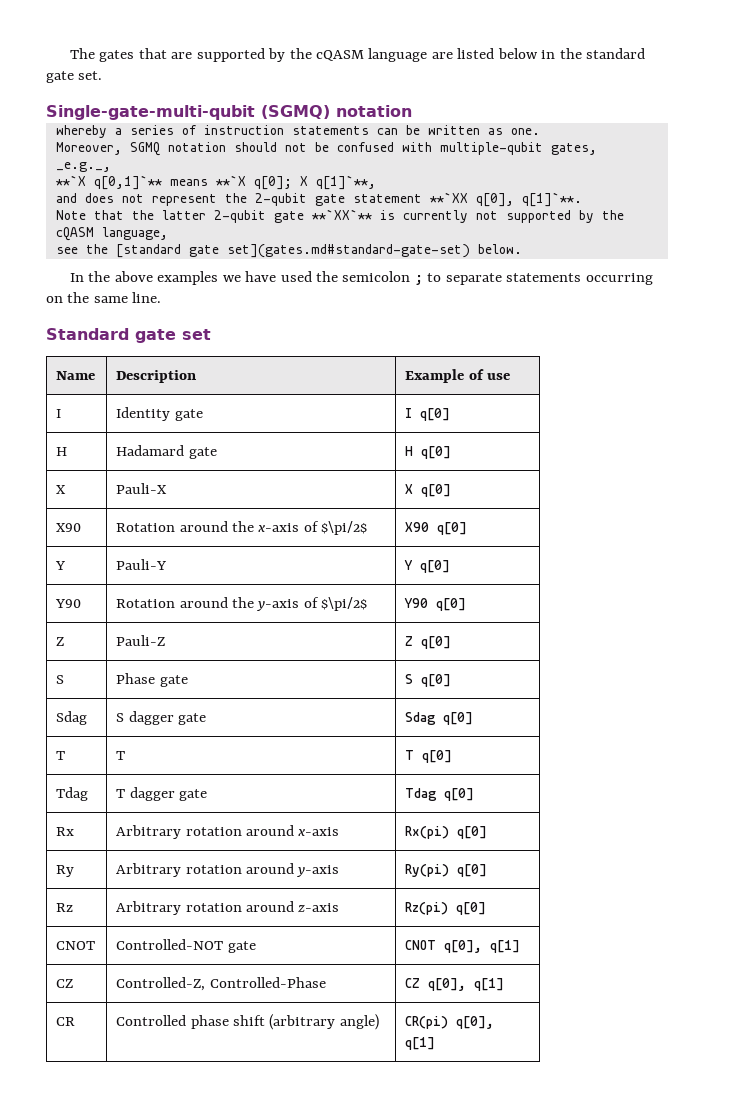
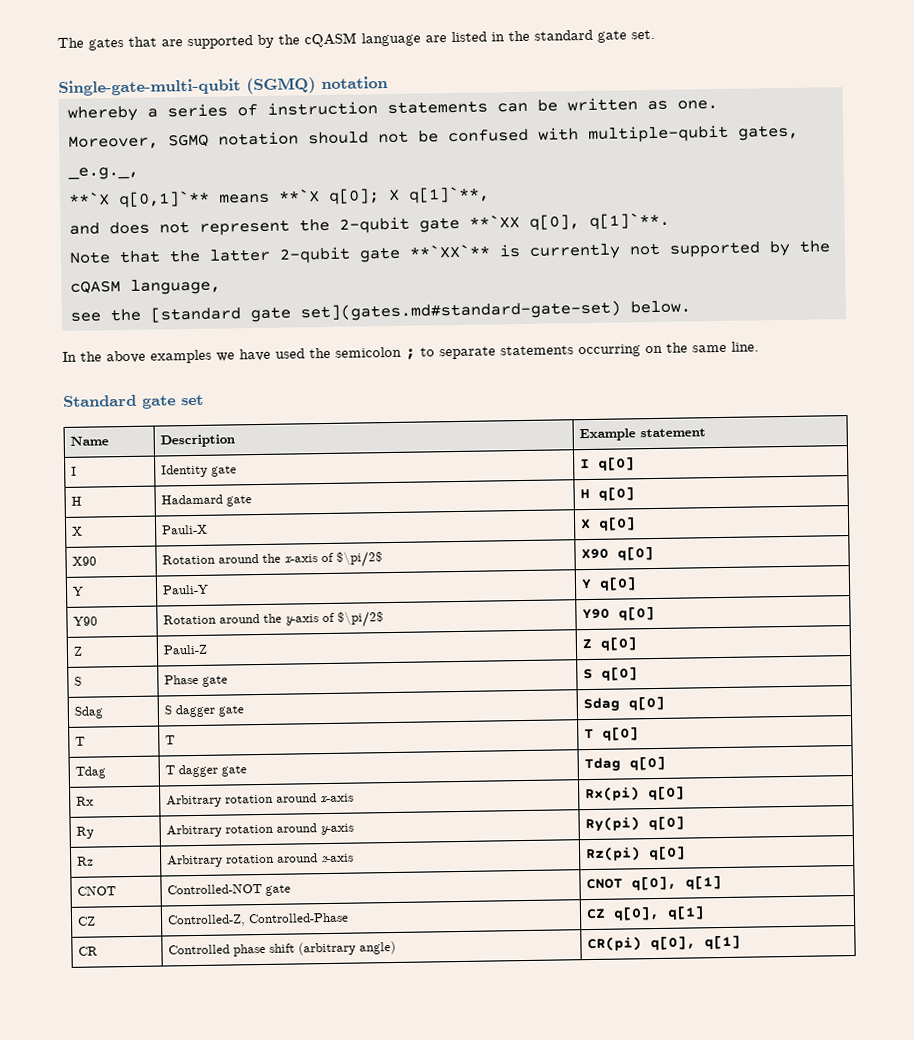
- The gates that are supported by the cQASM language are listed below in the standard gate set.
+ The gates that are supported by the cQASM language are listed in the standard gate set.
- and does not represent the 2-qubit gate statement **`XX q[0], q[1]`**.
+ and does not represent the 2-qubit gate **`XX q[0], q[1]`**.
- Name | Description | Example of use
+ Name | Description | Example statement

